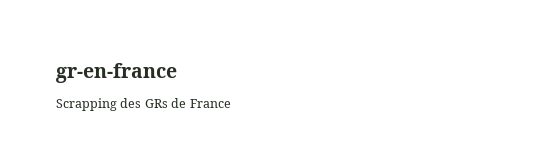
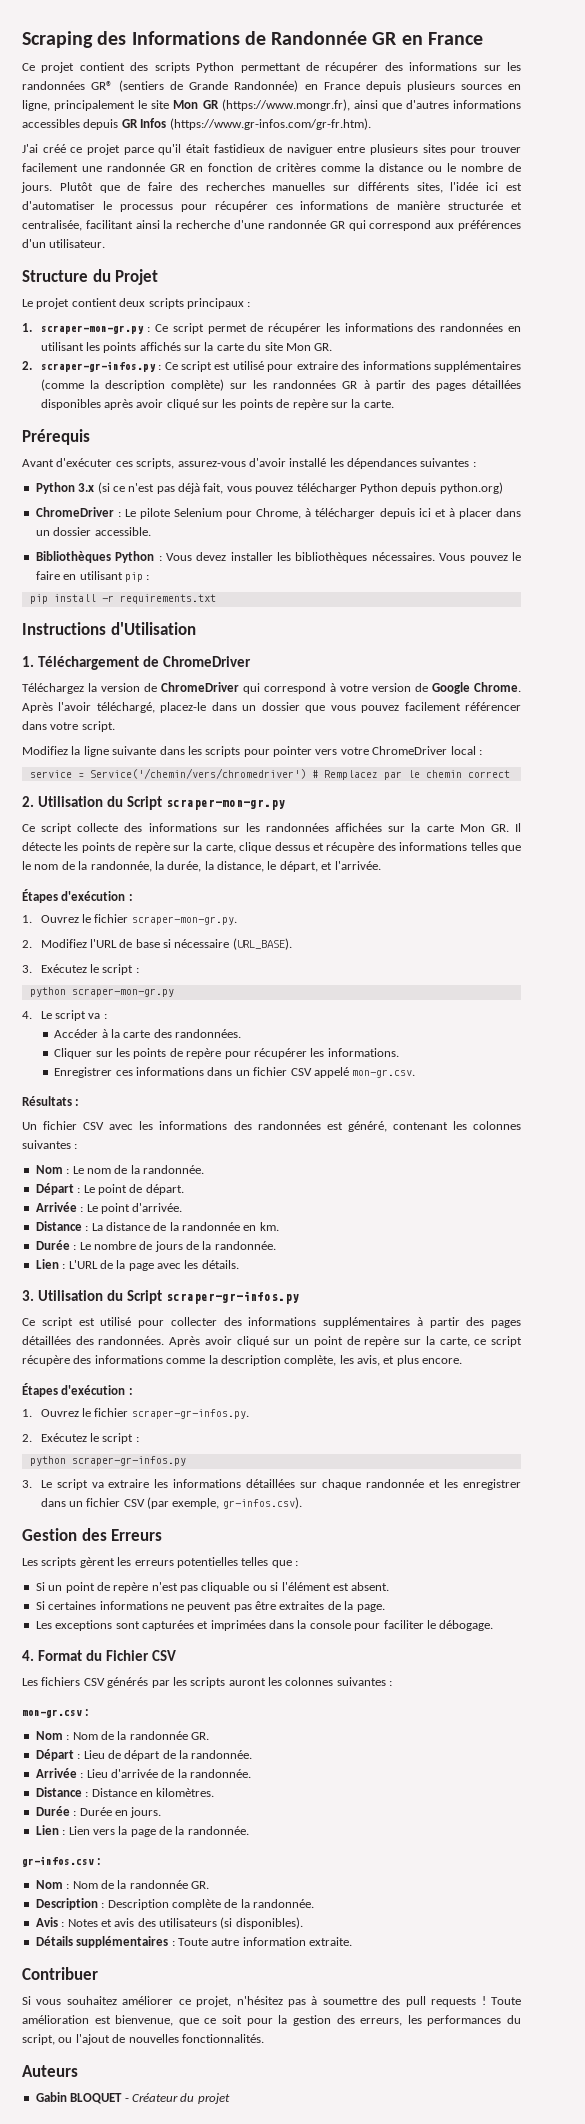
- gr-en-france
- Scrapping des GRs de France
+ Scraping des Informations de Randonnée GR en France
+ Ce projet contient des scripts Python permettant de récupérer des informations sur les randonnées GR® (sentiers de Grande Randonnée) en France depuis plusieurs sources en ligne, principalement le site Mon GR (https://www.mongr.fr), ainsi que d'autres informations accessibles depuis GR Infos (https://www.gr-infos.com/gr-fr.htm).
+ J'ai créé ce projet parce qu'il était fastidieux de naviguer entre plusieurs sites pour trouver facilement une randonnée GR en fonction de critères comme la distance ou le nombre de jours. Plutôt que de faire des recherches manuelles sur différents sites, l'idée ici est d'automatiser le processus pour récupérer ces informations de manière structurée et centralisée, facilitant ainsi la recherche d'une randonnée GR qui correspond aux préférences d'un utilisateur.
+ Structure du Projet
+ Le projet contient deux scripts principaux :
+ 1. scraper-mon-gr.py : Ce script permet de récupérer les informations des randonnées en utilisant les points affichés sur la carte du site Mon GR.
+ 2. scraper-gr-infos.py : Ce script est utilisé pour extraire des informations supplémentaires (comme la description complète) sur les randonnées GR à partir des pages détaillées disponibles après avoir cliqué sur les points de repère sur la carte.
+ Prérequis
+ Avant d'exécuter ces scripts, assurez-vous d'avoir installé les dépendances suivantes :
+ Python 3.x (si ce n'est pas déjà fait, vous pouvez télécharger Python depuis python.org)
+ ChromeDriver : Le pilote Selenium pour Chrome, à télécharger depuis ici et à placer dans un dossier accessible.
+ Bibliothèques Python : Vous devez installer les bibliothèques nécessaires. Vous pouvez le faire en utilisant pip :
+ pip install -r requirements.txt
+ Instructions d'Utilisation
+ 1. Téléchargement de ChromeDriver
+ Téléchargez la version de ChromeDriver qui correspond à votre version de Google Chrome. Après l'avoir téléchargé, placez-le dans un dossier que vous pouvez facilement référencer dans votre script.
+ Modifiez la ligne suivante dans les scripts pour pointer vers votre ChromeDriver local :
+ service = Service('/chemin/vers/chromedriver') # Remplacez par le chemin correct
+ 2. Utilisation du Script scraper-mon-gr.py
+ Ce script collecte des informations sur les randonnées affichées sur la carte Mon GR. Il détecte les points de repère sur la carte, clique dessus et récupère des informations telles que le nom de la randonnée, la durée, la distance, le départ, et l'arrivée.
+ Étapes d'exécution :
+ 1. Ouvrez le fichier scraper-mon-gr.py.
+ 2. Modifiez l'URL de base si nécessaire (URL_BASE).
+ 3. Exécutez le script :
+ python scraper-mon-gr.py
+ 4. Le script va :
+ Accéder à la carte des randonnées.
+ Cliquer sur les points de repère pour récupérer les informations.
+ Enregistrer ces informations dans un fichier CSV appelé mon-gr.csv.
+ Résultats :
+ Un fichier CSV avec les informations des randonnées est généré, contenant les colonnes suivantes :
+ Nom : Le nom de la randonnée.
+ Départ : Le point de départ.
+ Arrivée : Le point d'arrivée.
+ Distance : La distance de la randonnée en km.
+ Durée : Le nombre de jours de la randonnée.
+ Lien : L'URL de la page avec les détails.
+ 3. Utilisation du Script scraper-gr-infos.py
+ Ce script est utilisé pour collecter des informations supplémentaires à partir des pages détaillées des randonnées. Après avoir cliqué sur un point de repère sur la carte, ce script récupère des informations comme la description complète, les avis, et plus encore.
+ Étapes d'exécution :
+ 1. Ouvrez le fichier scraper-gr-infos.py.
+ 2. Exécutez le script :
+ python scraper-gr-infos.py
+ 3. Le script va extraire les informations détaillées sur chaque randonnée et les enregistrer dans un fichier CSV (par exemple, gr-infos.csv).
+ Gestion des Erreurs
+ Les scripts gèrent les erreurs potentielles telles que :
+ Si un point de repère n'est pas cliquable ou si l'élément est absent.
+ Si certaines informations ne peuvent pas être extraites de la page.
+ Les exceptions sont capturées et imprimées dans la console pour faciliter le débogage.
+ 4. Format du Fichier CSV
+ Les fichiers CSV générés par les scripts auront les colonnes suivantes :
+ mon-gr.csv :
+ Nom : Nom de la randonnée GR.
+ Départ : Lieu de départ de la randonnée.
+ Arrivée : Lieu d'arrivée de la randonnée.
+ Distance : Distance en kilomètres.
+ Durée : Durée en jours.
+ Lien : Lien vers la page de la randonnée.
+ gr-infos.csv :
+ Nom : Nom de la randonnée GR.
+ Description : Description complète de la randonnée.
+ Avis : Notes et avis des utilisateurs (si disponibles).
+ Détails supplémentaires : Toute autre information extraite.
+ Contribuer
+ Si vous souhaitez améliorer ce projet, n'hésitez pas à soumettre des pull requests ! Toute amélioration est bienvenue, que ce soit pour la gestion des erreurs, les performances du script, ou l'ajout de nouvelles fonctionnalités.
+ Auteurs
+ Gabin BLOQUET - Créateur du projet

